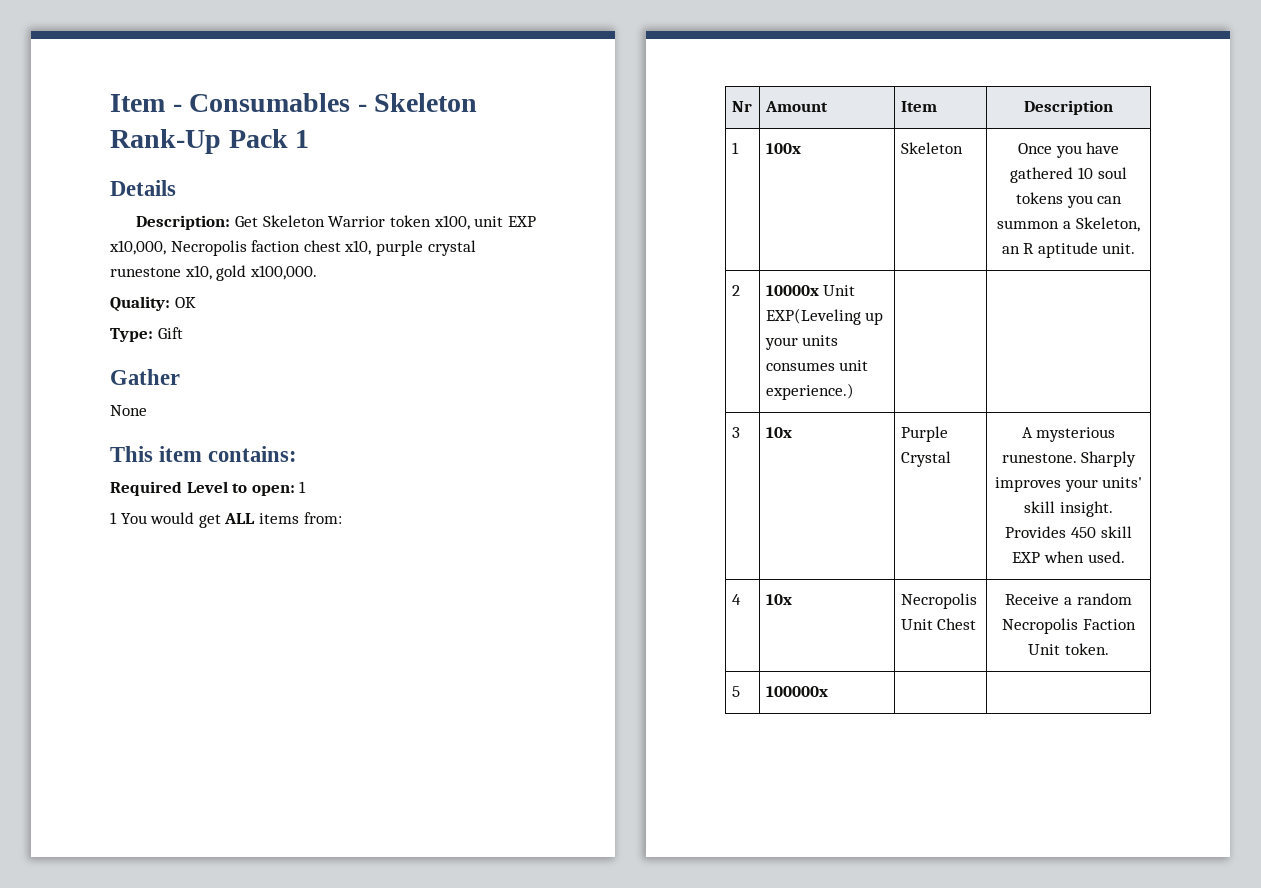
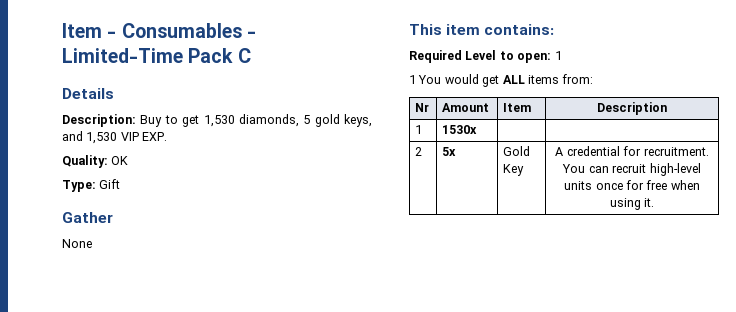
- Item - Consumables - Skeleton Rank-Up Pack 1
+ Item - Consumables - Limited-Time Pack C
  Details
- Description: Get Skeleton Warrior token x100, unit EXP x10,000, Necropolis faction chest x10, purple crystal runestone x10, gold x100,000.
+ Description: Buy to get 1,530 diamonds, 5 gold keys, and 1,530 VIP EXP.
- 1 | 100x | Skeleton | Once you have gathered 10 soul tokens you can summon a Skeleton, an R aptitude unit.
- 2 | 10000x Unit EXP(Leveling up your units consumes unit experience.) | |
- 3 | 10x | Purple Crystal | A mysterious runestone. Sharply improves your units' skill insight. Provides 450 skill EXP when used.
- 4 | 10x | Necropolis Unit Chest | Receive a random Necropolis Faction Unit token.
- 5 | 100000x | |
+ 1 | 1530x | |
+ 2 | 5x | Gold Key | A credential for recruitment. You can recruit high-level units once for free when using it.

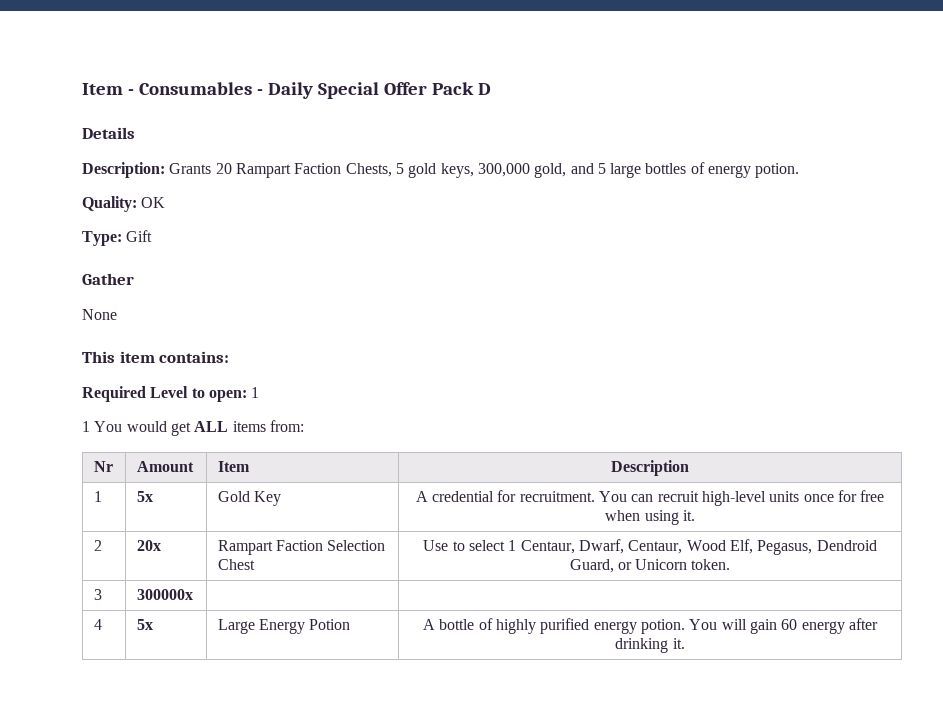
- Item - Consumables - Limited-Time Pack C
+ Item - Consumables - Daily Special Offer Pack D
  Details
- Description: Buy to get 1,530 diamonds, 5 gold keys, and 1,530 VIP EXP.
+ Description: Grants 20 Rampart Faction Chests, 5 gold keys, 300,000 gold, and 5 large bottles of energy potion.
- 1 | 1530x | |
- 2 | 5x | Gold Key | A credential for recruitment. You can recruit high-level units once for free when using it.
+ 1 | 5x | Gold Key | A credential for recruitment. You can recruit high-level units once for free when using it.
+ 2 | 20x | Rampart Faction Selection Chest | Use to select 1 Centaur, Dwarf, Centaur, Wood Elf, Pegasus, Dendroid Guard, or Unicorn token.
+ 3 | 300000x | |
+ 4 | 5x | Large Energy Potion | A bottle of highly purified energy potion. You will gain 60 energy after drinking it.

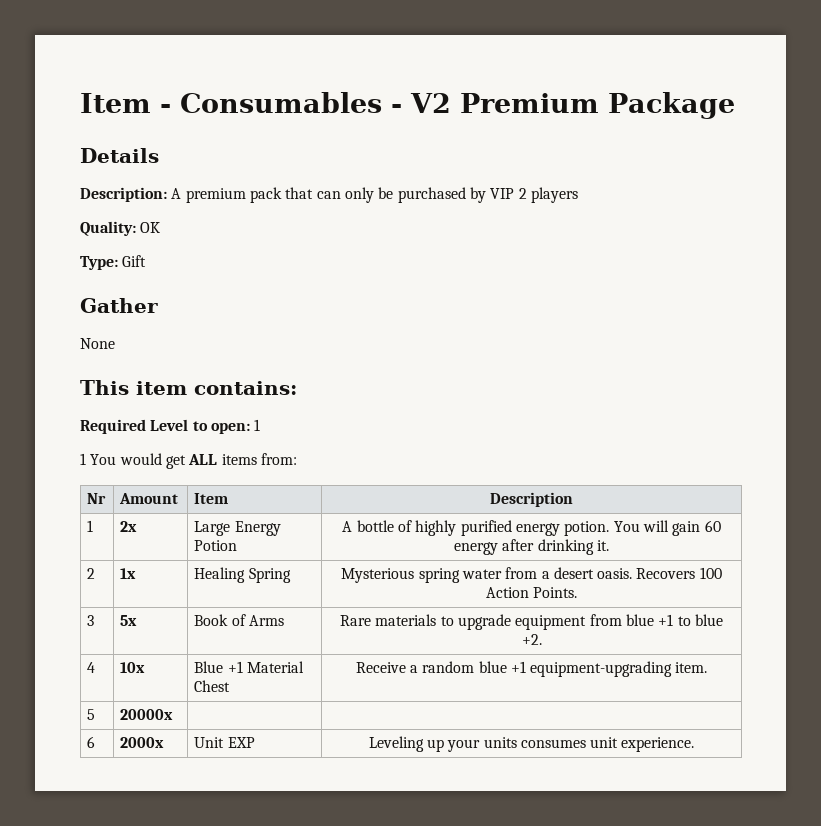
- Item - Consumables - Daily Special Offer Pack D
+ Item - Consumables - V2 Premium Package
  Details
- Description: Grants 20 Rampart Faction Chests, 5 gold keys, 300,000 gold, and 5 large bottles of energy potion.
+ Description: A premium pack that can only be purchased by VIP 2 players
- 1 | 5x | Gold Key | A credential for recruitment. You can recruit high-level units once for free when using it.
- 2 | 20x | Rampart Faction Selection Chest | Use to select 1 Centaur, Dwarf, Centaur, Wood Elf, Pegasus, Dendroid Guard, or Unicorn token.
- 3 | 300000x | |
- 4 | 5x | Large Energy Potion | A bottle of highly purified energy potion. You will gain 60 energy after drinking it.
+ 1 | 2x | Large Energy Potion | A bottle of highly purified energy potion. You will gain 60 energy after drinking it.
+ 2 | 1x | Healing Spring | Mysterious spring water from a desert oasis. Recovers 100 Action Points.
+ 3 | 5x | Book of Arms | Rare materials to upgrade equipment from blue +1 to blue +2.
+ 4 | 10x | Blue +1 Material Chest | Receive a random blue +1 equipment-upgrading item.
+ 5 | 20000x | |
+ 6 | 2000x | Unit EXP | Leveling up your units consumes unit experience.

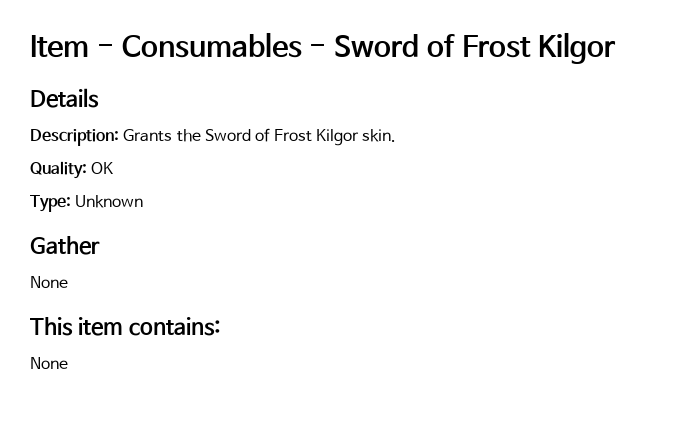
- Item - Consumables - V2 Premium Package
+ Item - Consumables - Sword of Frost Kilgor
  Details
- Description: A premium pack that can only be purchased by VIP 2 players
+ Description: Grants the Sword of Frost Kilgor skin.
- Type: Gift
+ Type: Unknown
  This item contains:
- Required Level to open: 1
- 1 You would get ALL items from:
- Nr | Amount | Item | Description
- 1 | 2x | Large Energy Potion | A bottle of highly purified energy potion. You will gain 60 energy after drinking it.
- 2 | 1x | Healing Spring | Mysterious spring water from a desert oasis. Recovers 100 Action Points.
- 3 | 5x | Book of Arms | Rare materials to upgrade equipment from blue +1 to blue +2.
- 4 | 10x | Blue +1 Material Chest | Receive a random blue +1 equipment-upgrading item.
- 5 | 20000x | |
- 6 | 2000x | Unit EXP | Leveling up your units consumes unit experience.
+ None

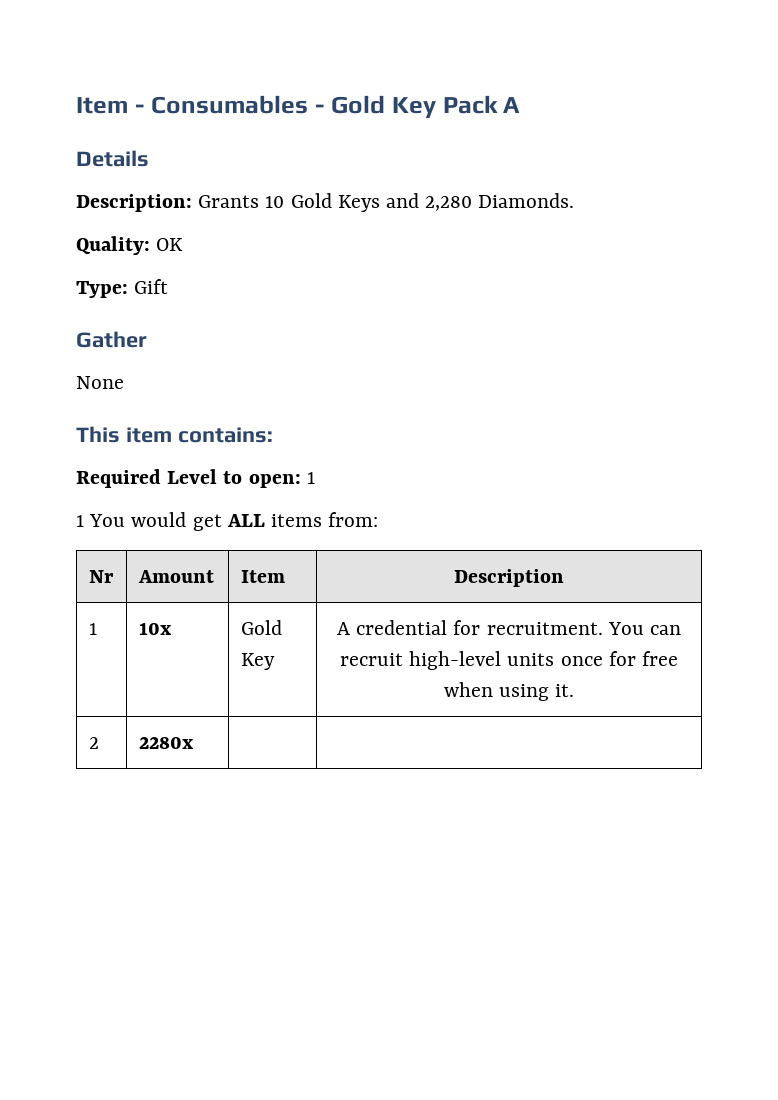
- Item - Consumables - Sword of Frost Kilgor
+ Item - Consumables - Gold Key Pack A
- Description: Grants the Sword of Frost Kilgor skin.
+ Description: Grants 10 Gold Keys and 2,280 Diamonds.
- Type: Unknown
+ Type: Gift
  This item contains:
- None
+ Required Level to open: 1
+ 1 You would get ALL items from:
+ Nr | Amount | Item | Description
+ 1 | 10x | Gold Key | A credential for recruitment. You can recruit high-level units once for free when using it.
+ 2 | 2280x | |

